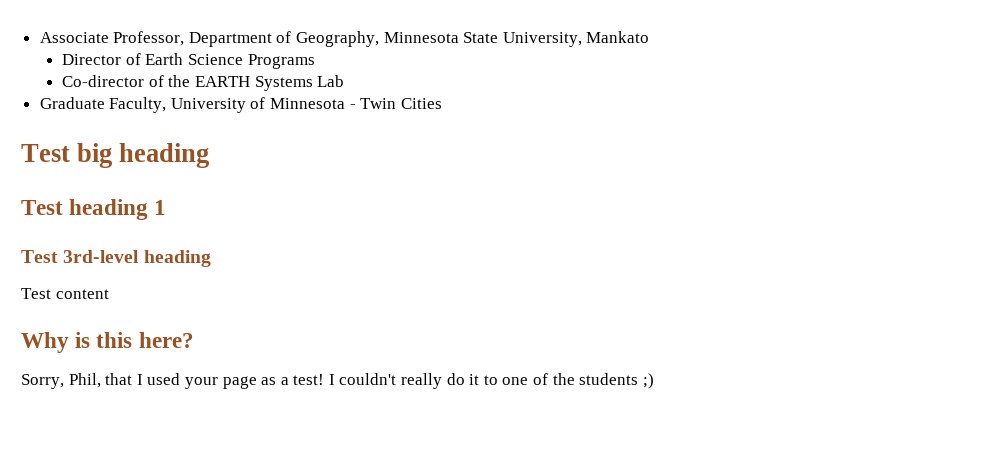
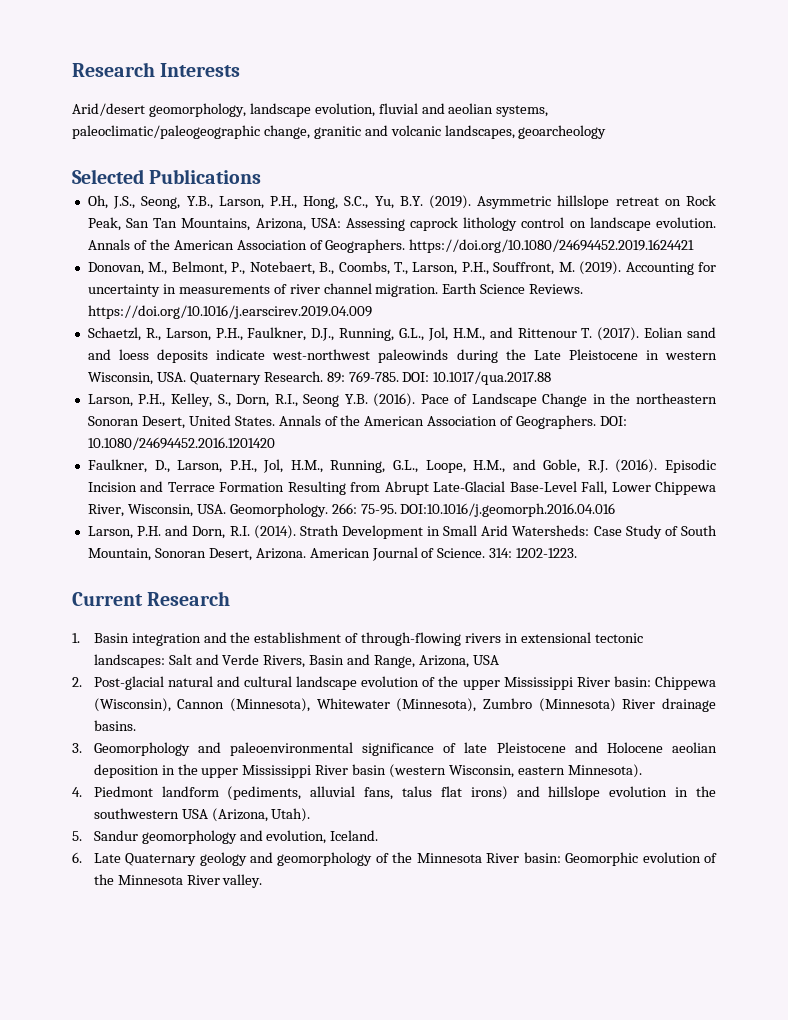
- Associate Professor, Department of Geography, Minnesota State University, Mankato
- Director of Earth Science Programs
- Co-director of the EARTH Systems Lab
- Graduate Faculty, University of Minnesota - Twin Cities
- Test big heading
- Test heading 1
- Test 3rd-level heading
- Test content
- Why is this here?
- Sorry, Phil, that I used your page as a test! I couldn't really do it to one of the students ;)
+ Research Interests
+ Arid/desert geomorphology, landscape evolution, fluvial and aeolian systems, paleoclimatic/paleogeographic change, granitic and volcanic landscapes, geoarcheology
+ Selected Publications
+ Oh, J.S., Seong, Y.B., Larson, P.H., Hong, S.C., Yu, B.Y. (2019). Asymmetric hillslope retreat on Rock Peak, San Tan Mountains, Arizona, USA: Assessing caprock lithology control on landscape evolution. Annals of the American Association of Geographers. https://doi.org/10.1080/24694452.2019.1624421
+ Donovan, M., Belmont, P., Notebaert, B., Coombs, T., Larson, P.H., Souffront, M. (2019). Accounting for uncertainty in measurements of river channel migration. Earth Science Reviews. https://doi.org/10.1016/j.earscirev.2019.04.009
+ Schaetzl, R., Larson, P.H., Faulkner, D.J., Running, G.L., Jol, H.M., and Rittenour T. (2017). Eolian sand and loess deposits indicate west-northwest paleowinds during the Late Pleistocene in western Wisconsin, USA. Quaternary Research. 89: 769-785. DOI: 10.1017/qua.2017.88
+ Larson, P.H., Kelley, S., Dorn, R.I., Seong Y.B. (2016). Pace of Landscape Change in the northeastern Sonoran Desert, United States. Annals of the American Association of Geographers. DOI: 10.1080/24694452.2016.1201420
+ Faulkner, D., Larson, P.H., Jol, H.M., Running, G.L., Loope, H.M., and Goble, R.J. (2016). Episodic Incision and Terrace Formation Resulting from Abrupt Late-Glacial Base-Level Fall, Lower Chippewa River, Wisconsin, USA. Geomorphology. 266: 75-95. DOI:10.1016/j.geomorph.2016.04.016
+ Larson, P.H. and Dorn, R.I. (2014). Strath Development in Small Arid Watersheds: Case Study of South Mountain, Sonoran Desert, Arizona. American Journal of Science. 314: 1202-1223.
+ Current Research
+ 1. Basin integration and the establishment of through-flowing rivers in extensional tectonic landscapes: Salt and Verde Rivers, Basin and Range, Arizona, USA
+ 2. Post-glacial natural and cultural landscape evolution of the upper Mississippi River basin: Chippewa (Wisconsin), Cannon (Minnesota), Whitewater (Minnesota), Zumbro (Minnesota) River drainage basins.
+ 3. Geomorphology and paleoenvironmental significance of late Pleistocene and Holocene aeolian deposition in the upper Mississippi River basin (western Wisconsin, eastern Minnesota).
+ 4. Piedmont landform (pediments, alluvial fans, talus flat irons) and hillslope evolution in the southwestern USA (Arizona, Utah).
+ 5. Sandur geomorphology and evolution, Iceland.
+ 6. Late Quaternary geology and geomorphology of the Minnesota River basin: Geomorphic evolution of the Minnesota River valley.

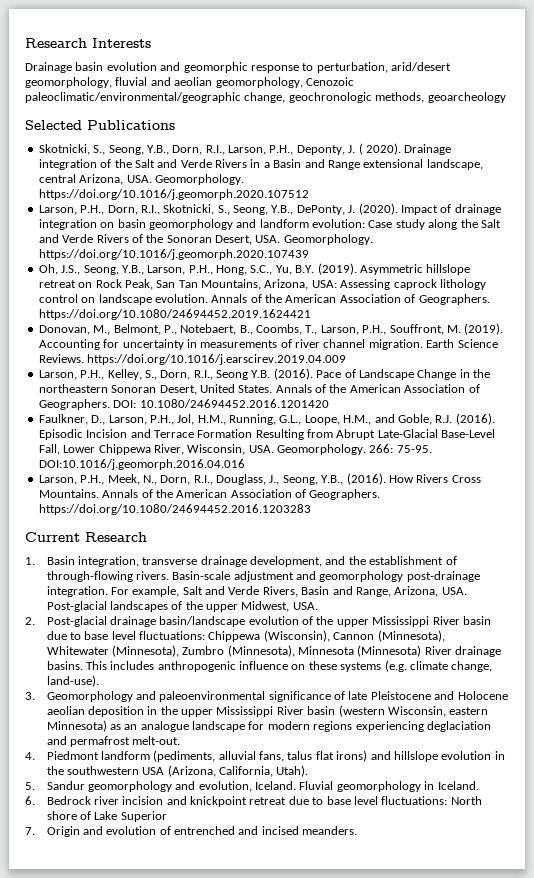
- Arid/desert geomorphology, landscape evolution, fluvial and aeolian systems, paleoclimatic/paleogeographic change, granitic and volcanic landscapes, geoarcheology
+ Drainage basin evolution and geomorphic response to perturbation, arid/desert geomorphology, fluvial and aeolian geomorphology, Cenozoic paleoclimatic/environmental/geographic change, geochronologic methods, geoarcheology
  Selected Publications
+ Skotnicki, S., Seong, Y.B., Dorn, R.I., Larson, P.H., Deponty, J. ( 2020). Drainage integration of the Salt and Verde Rivers in a Basin and Range extensional landscape, central Arizona, USA. Geomorphology. https://doi.org/10.1016/j.geomorph.2020.107512
+ Larson, P.H., Dorn, R.I., Skotnicki, S., Seong, Y.B., DePonty, J. (2020). Impact of drainage integration on basin geomorphology and landform evolution: Case study along the Salt and Verde Rivers of the Sonoran Desert, USA. Geomorphology. https://doi.org/10.1016/j.geomorph.2020.107439
- Schaetzl, R., Larson, P.H., Faulkner, D.J., Running, G.L., Jol, H.M., and Rittenour T. (2017). Eolian sand and loess deposits indicate west-northwest paleowinds during the Late Pleistocene in western Wisconsin, USA. Quaternary Research. 89: 769-785. DOI: 10.1017/qua.2017.88
- Larson, P.H. and Dorn, R.I. (2014). Strath Development in Small Arid Watersheds: Case Study of South Mountain, Sonoran Desert, Arizona. American Journal of Science. 314: 1202-1223.
+ Larson, P.H., Meek, N., Dorn, R.I., Douglass, J., Seong, Y.B., (2016). How Rivers Cross Mountains. Annals of the American Association of Geographers. https://doi.org/10.1080/24694452.2016.1203283
- 1. Basin integration and the establishment of through-flowing rivers in extensional tectonic landscapes: Salt and Verde Rivers, Basin and Range, Arizona, USA
- 2. Post-glacial natural and cultural landscape evolution of the upper Mississippi River basin: Chippewa (Wisconsin), Cannon (Minnesota), Whitewater (Minnesota), Zumbro (Minnesota) River drainage basins.
+ 1. Basin integration, transverse drainage development, and the establishment of through-flowing rivers. Basin-scale adjustment and geomorphology post-drainage integration. For example, Salt and Verde Rivers, Basin and Range, Arizona, USA. Post-glacial landscapes of the upper Midwest, USA.
+ 2. Post-glacial drainage basin/landscape evolution of the upper Mississippi River basin due to base level fluctuations: Chippewa (Wisconsin), Cannon (Minnesota), Whitewater (Minnesota), Zumbro (Minnesota), Minnesota (Minnesota) River drainage basins. This includes anthropogenic influence on these systems (e.g. climate change, land-use).
- 3. Geomorphology and paleoenvironmental significance of late Pleistocene and Holocene aeolian deposition in the upper Mississippi River basin (western Wisconsin, eastern Minnesota).
+ 3. Geomorphology and paleoenvironmental significance of late Pleistocene and Holocene aeolian deposition in the upper Mississippi River basin (western Wisconsin, eastern Minnesota) as an analogue landscape for modern regions experiencing deglaciation and permafrost melt-out.
- 4. Piedmont landform (pediments, alluvial fans, talus flat irons) and hillslope evolution in the southwestern USA (Arizona, Utah).
+ 4. Piedmont landform (pediments, alluvial fans, talus flat irons) and hillslope evolution in the southwestern USA (Arizona, California, Utah).
- 5. Sandur geomorphology and evolution, Iceland.
- 6. Late Quaternary geology and geomorphology of the Minnesota River basin: Geomorphic evolution of the Minnesota River valley.
+ 5. Sandur geomorphology and evolution, Iceland. Fluvial geomorphology in Iceland.
+ 6. Bedrock river incision and knickpoint retreat due to base level fluctuations: North shore of Lake Superior
+ 7. Origin and evolution of entrenched and incised meanders.

